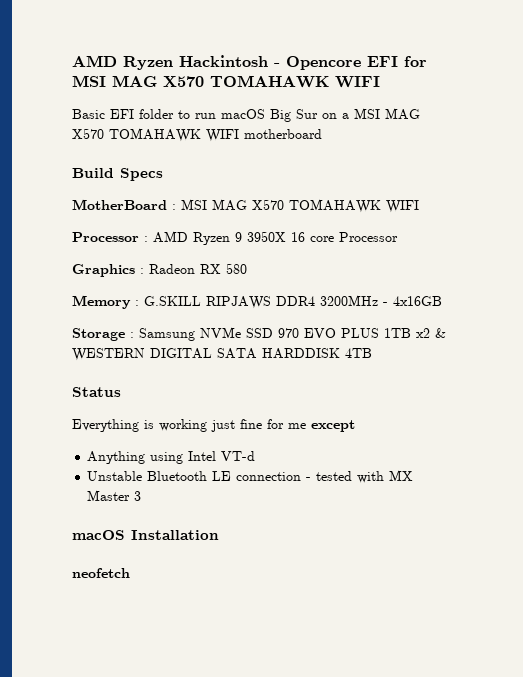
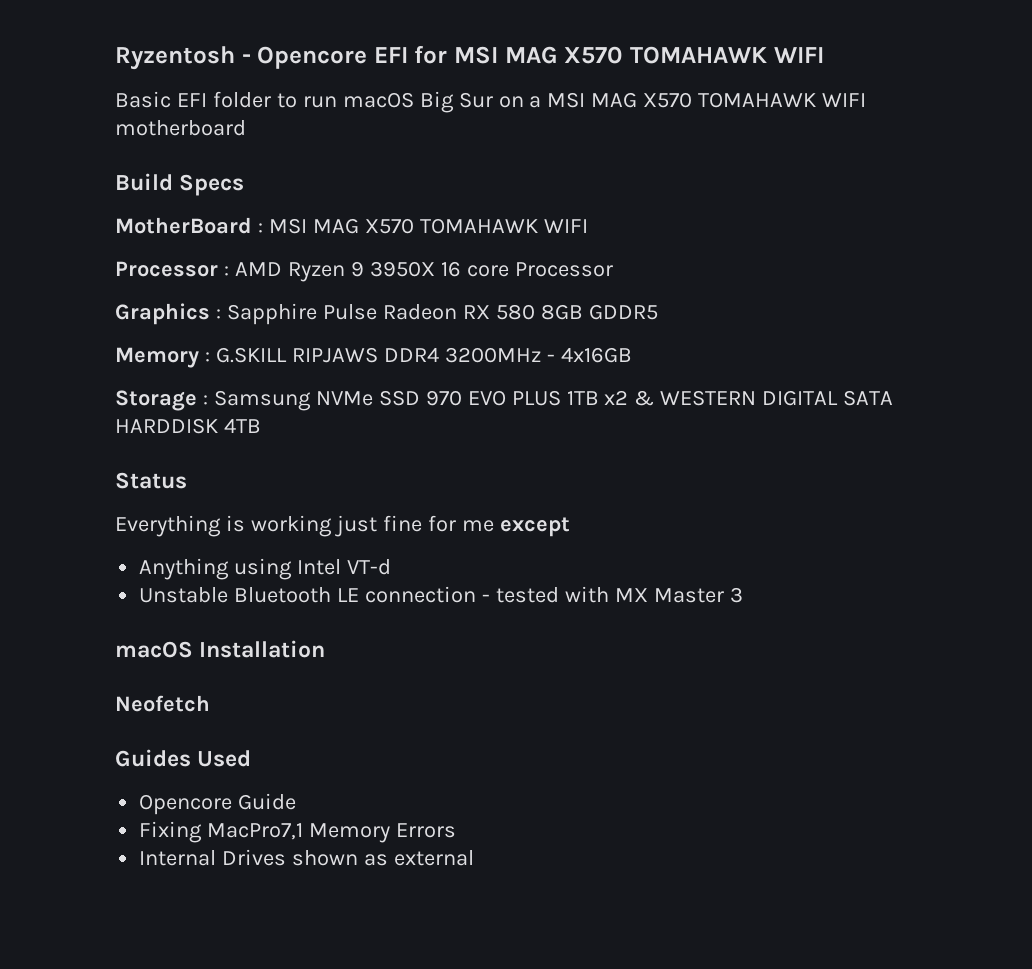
- AMD Ryzen Hackintosh - Opencore EFI for MSI MAG X570 TOMAHAWK WIFI
+ Ryzentosh - Opencore EFI for MSI MAG X570 TOMAHAWK WIFI
- Graphics : Radeon RX 580
+ Graphics : Sapphire Pulse Radeon RX 580 8GB GDDR5
- neofetch
+ Neofetch
+ Guides Used
+ Opencore Guide
+ Fixing MacPro7,1 Memory Errors
+ Internal Drives shown as external

